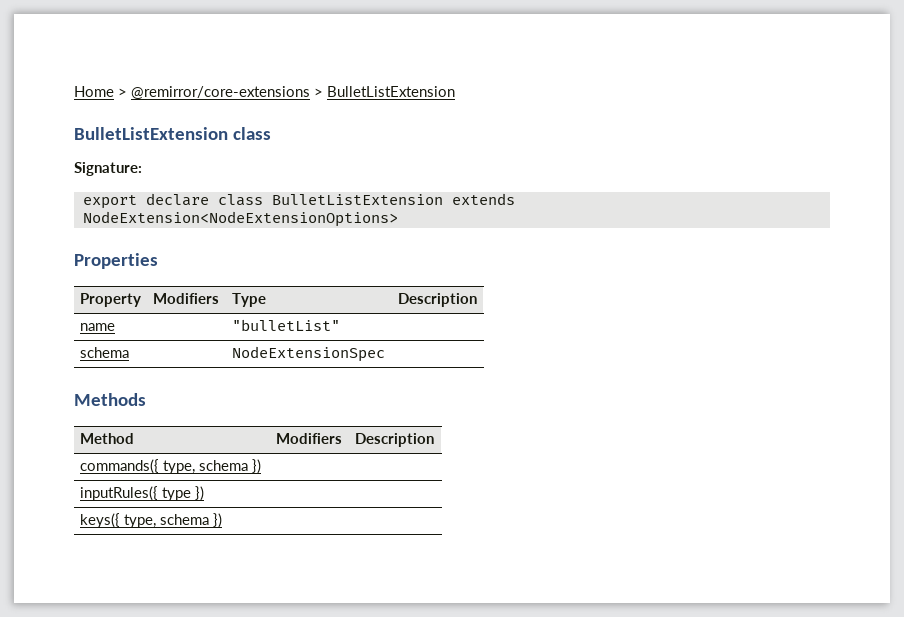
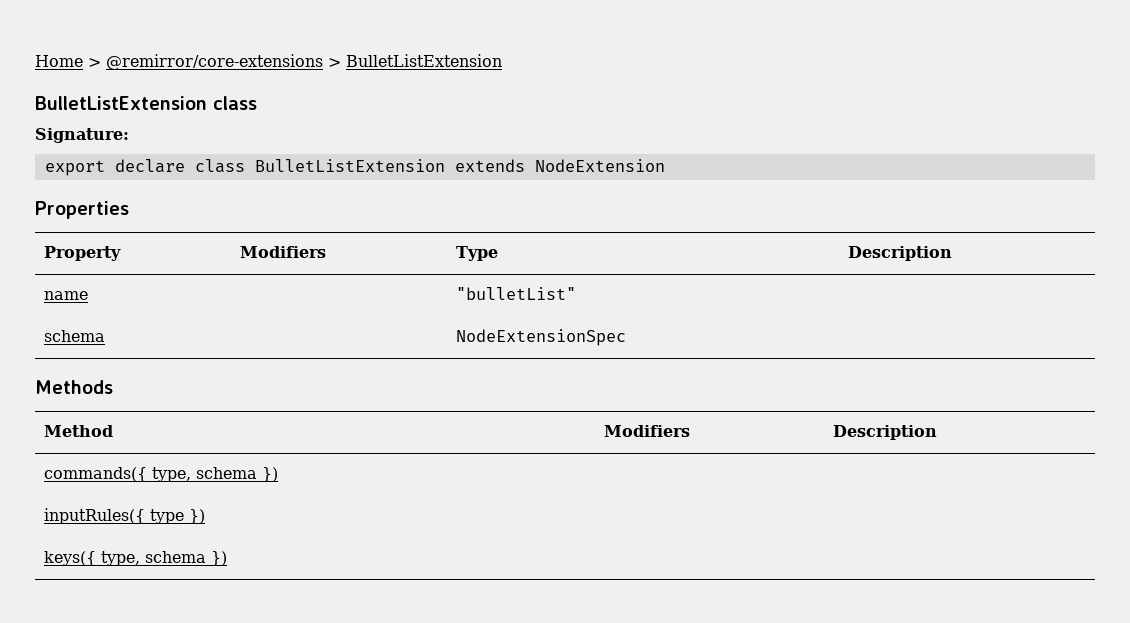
- export declare class BulletListExtension extends NodeExtension<NodeExtensionOptions>
+ export declare class BulletListExtension extends NodeExtension

